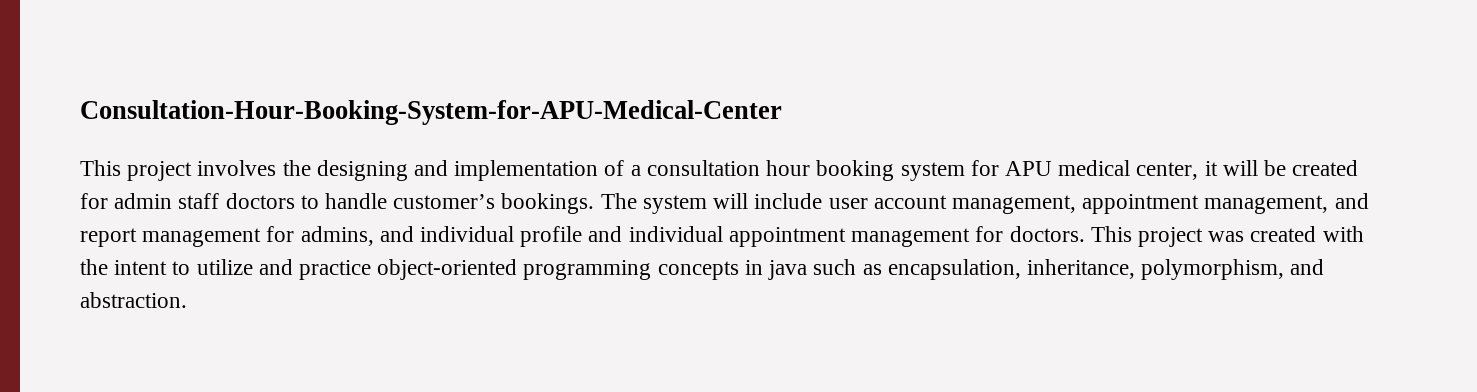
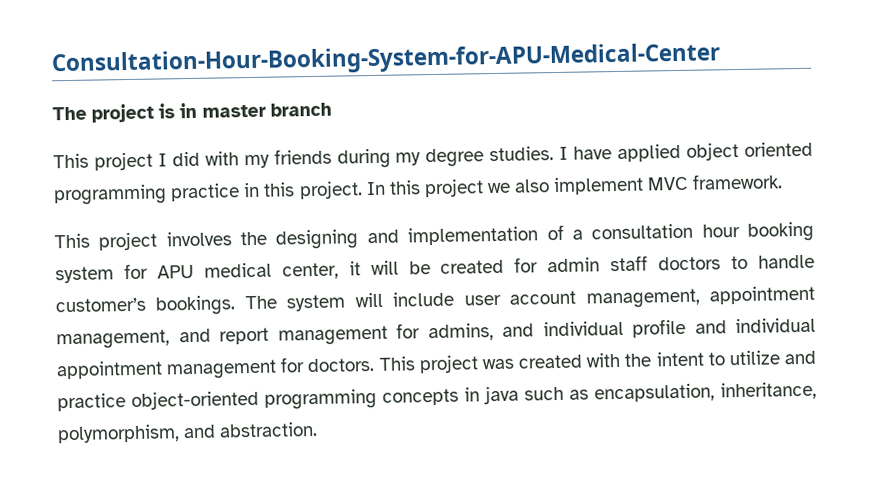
+ The project is in master branch
+ This project I did with my friends during my degree studies. I have applied object oriented programming practice in this project. In this project we also implement MVC framework.

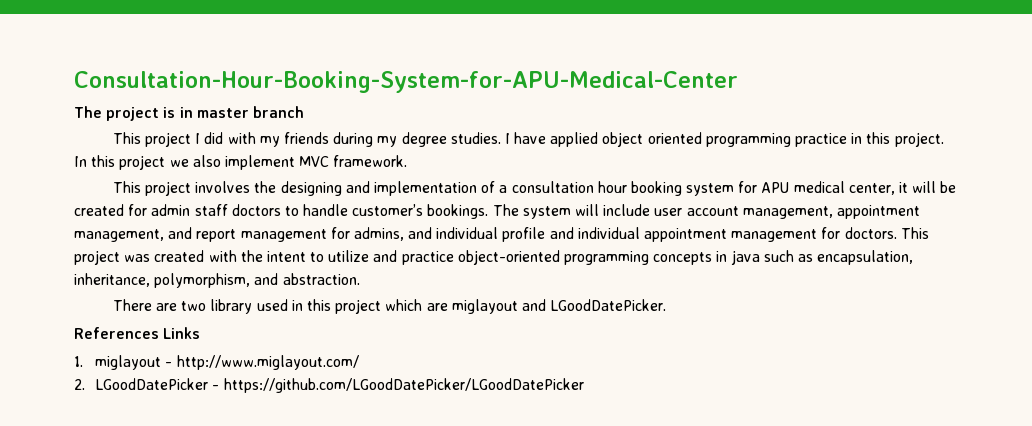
+ There are two library used in this project which are miglayout and LGoodDatePicker.
+ References Links
+ 1. miglayout - http://www.miglayout.com/
+ 2. LGoodDatePicker - https://github.com/LGoodDatePicker/LGoodDatePicker

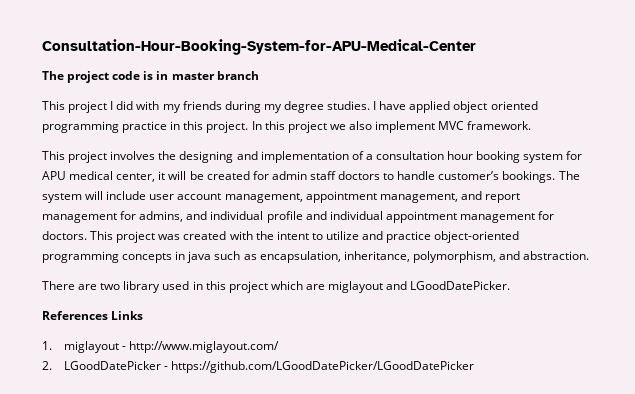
- The project is in master branch
+ The project code is in master branch

